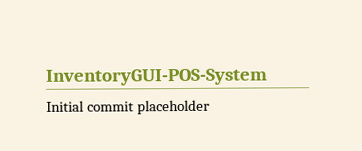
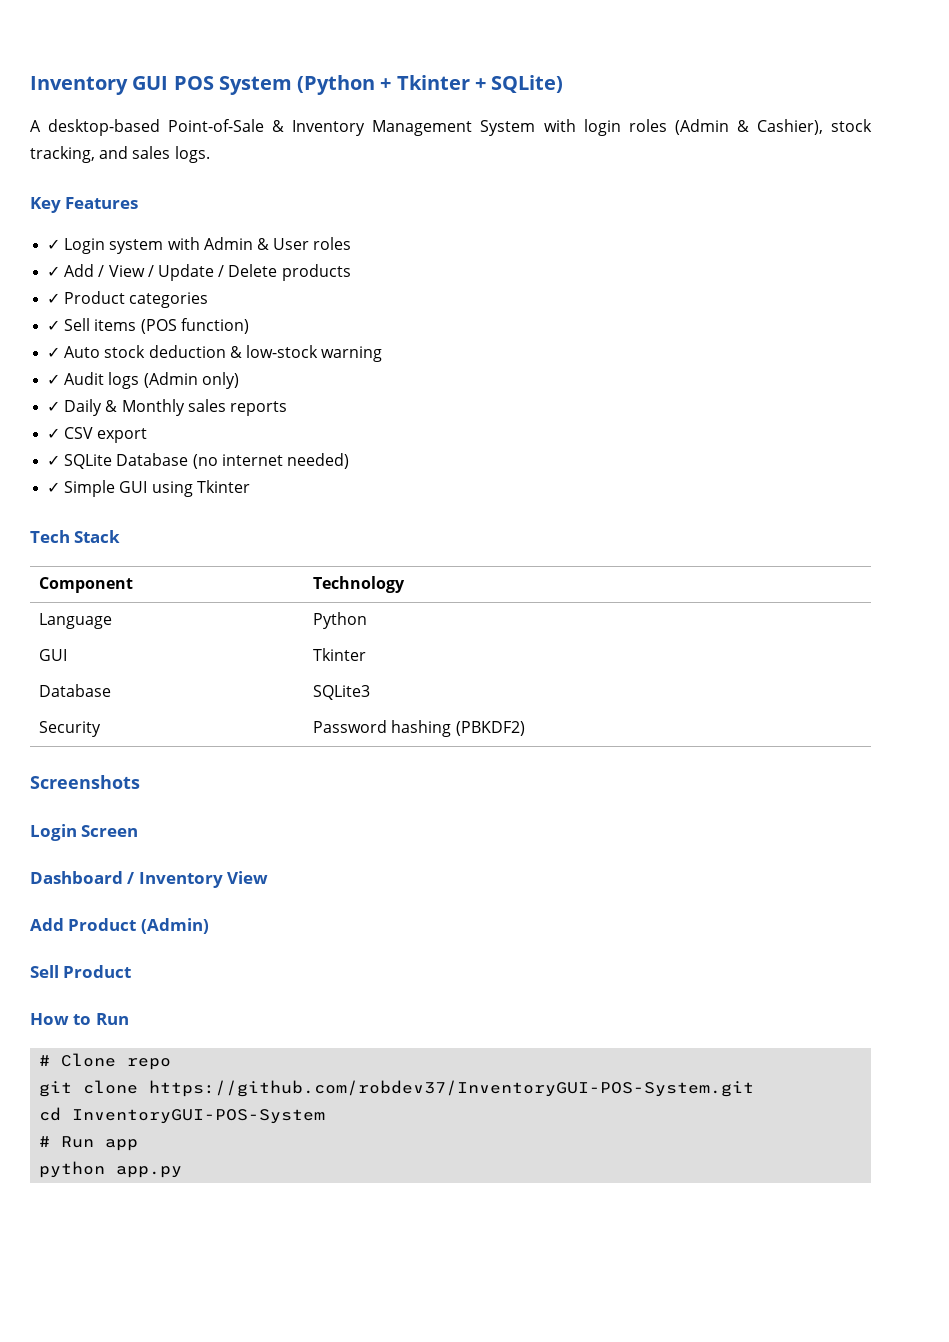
- InventoryGUI-POS-System
- Initial commit placeholder
+ Inventory GUI POS System (Python + Tkinter + SQLite)
+ A desktop-based Point-of-Sale & Inventory Management System with login roles (Admin & Cashier), stock tracking, and sales logs.
+ Key Features
+ ✓ Login system with Admin & User roles
+ ✓ Add / View / Update / Delete products
+ ✓ Product categories
+ ✓ Sell items (POS function)
+ ✓ Auto stock deduction & low-stock warning
+ ✓ Audit logs (Admin only)
+ ✓ Daily & Monthly sales reports
+ ✓ CSV export
+ ✓ SQLite Database (no internet needed)
+ ✓ Simple GUI using Tkinter
+ Tech Stack
+ Component | Technology
+ Language | Python
+ GUI | Tkinter
+ Database | SQLite3
+ Security | Password hashing (PBKDF2)
+ Screenshots
+ Login Screen
+ Dashboard / Inventory View
+ Add Product (Admin)
+ Sell Product
+ How to Run
+ # Clone repo
+ git clone https://github.com/robdev37/InventoryGUI-POS-System.git
+ cd InventoryGUI-POS-System
+ # Run app
+ python app.py

